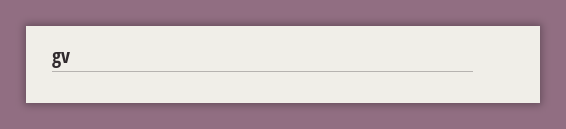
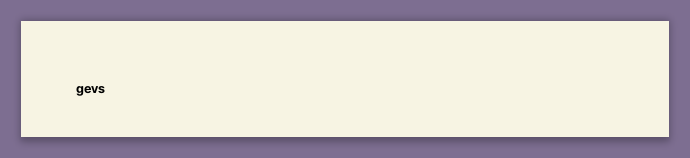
- gv
+ gevs

